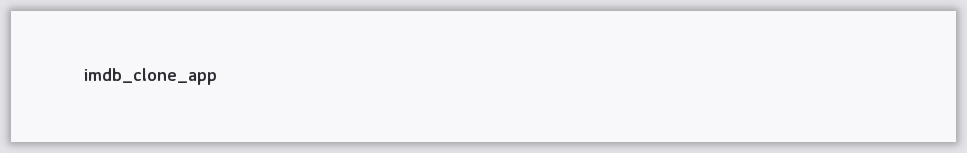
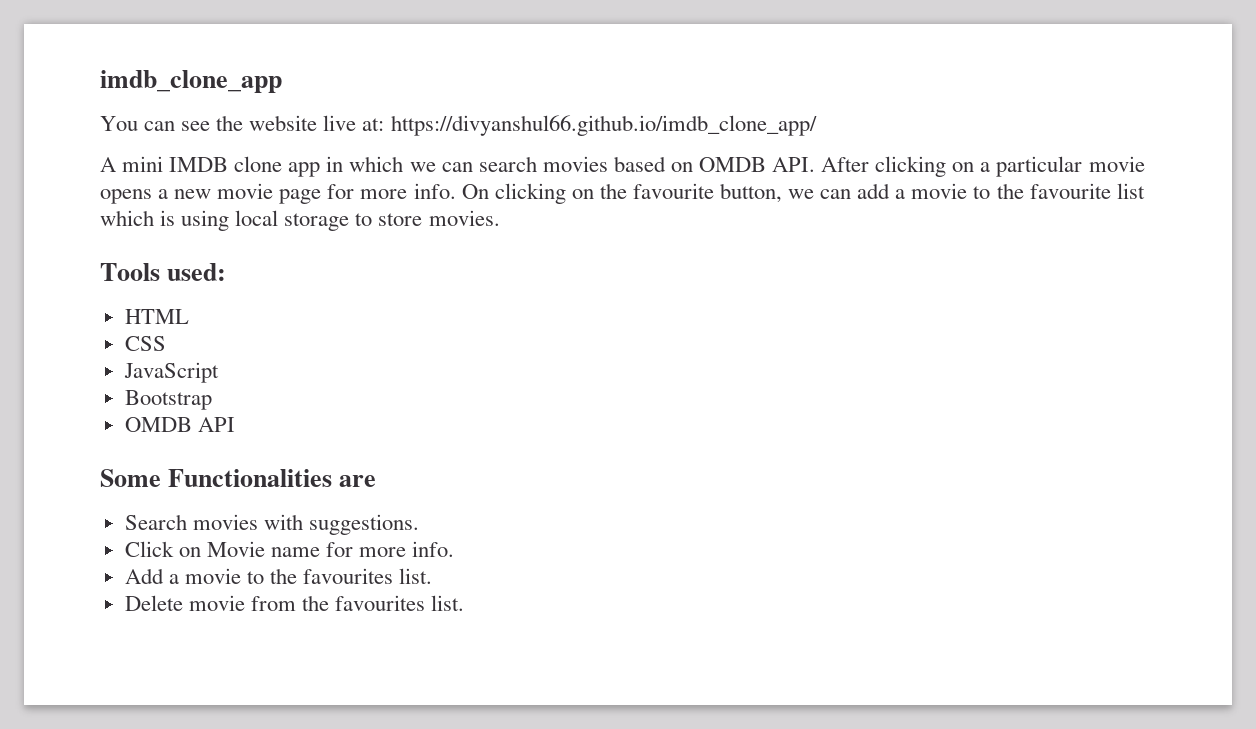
+ You can see the website live at: https://divyanshul66.github.io/imdb_clone_app/
+ A mini IMDB clone app in which we can search movies based on OMDB API. After clicking on a particular movie opens a new movie page for more info. On clicking on the favourite button, we can add a movie to the favourite list which is using local storage to store movies.
+ Tools used:
+ HTML
+ CSS
+ JavaScript
+ Bootstrap
+ OMDB API
+ Some Functionalities are
+ Search movies with suggestions.
+ Click on Movie name for more info.
+ Add a movie to the favourites list.
+ Delete movie from the favourites list.

